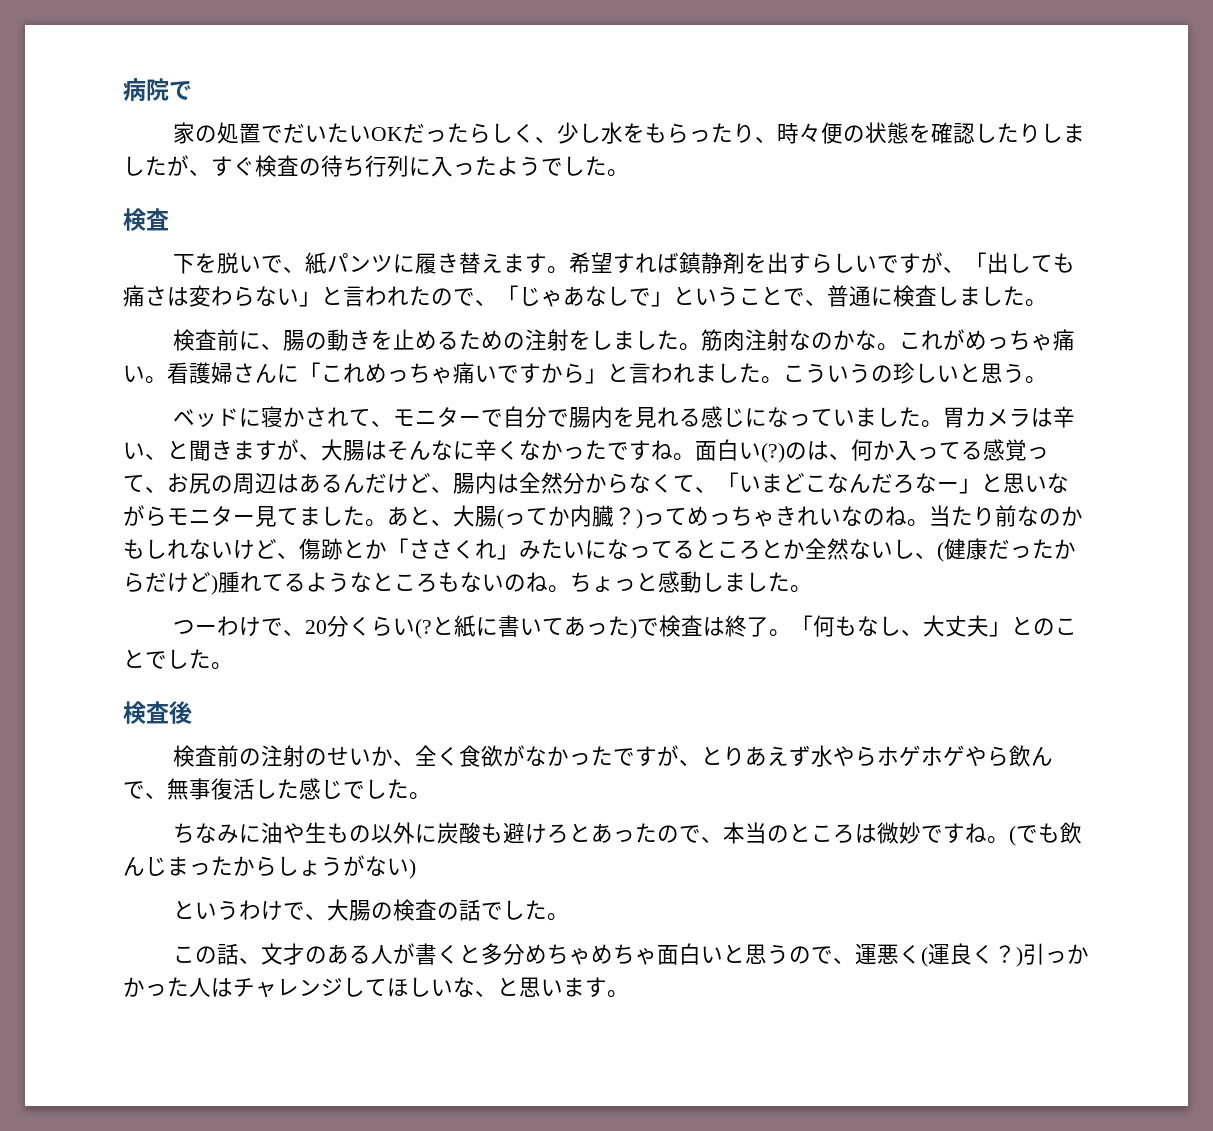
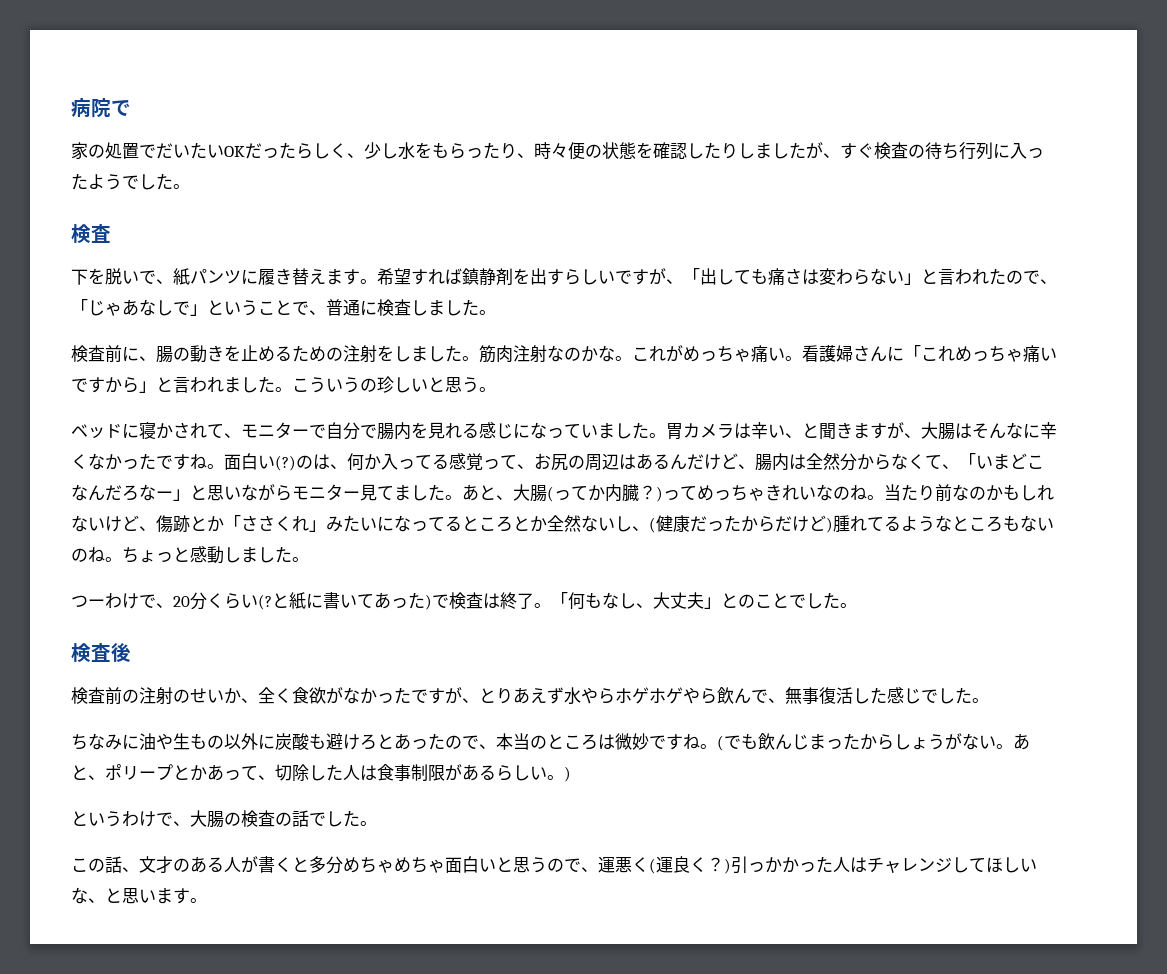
- (でも飲んじまったからしょうがない)
+ (でも飲んじまったからしょうがない。あと、ポリープとかあって、切除した人は食事制限があるらしい。)

